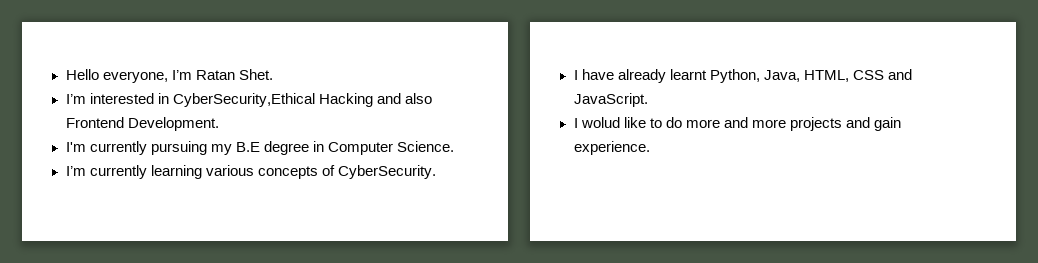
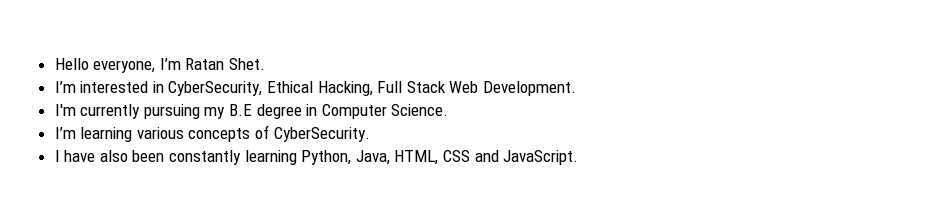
- I’m interested in CyberSecurity,Ethical Hacking and also Frontend Development.
+ I’m interested in CyberSecurity, Ethical Hacking, Full Stack Web Development.
- I’m currently learning various concepts of CyberSecurity.
+ I’m learning various concepts of CyberSecurity.
- I have already learnt Python, Java, HTML, CSS and JavaScript.
+ I have also been constantly learning Python, Java, HTML, CSS and JavaScript.
- I wolud like to do more and more projects and gain experience.

